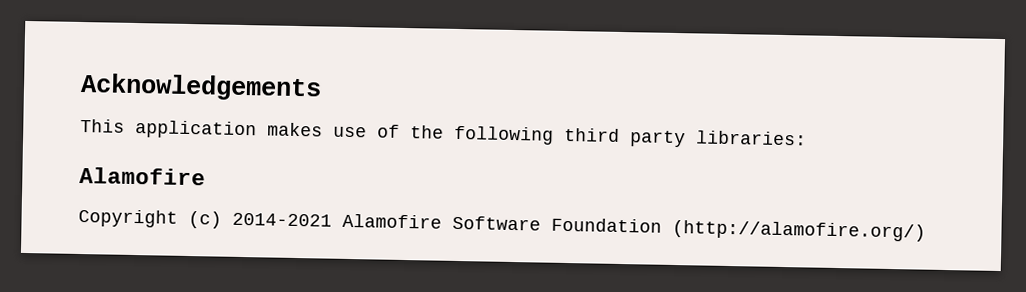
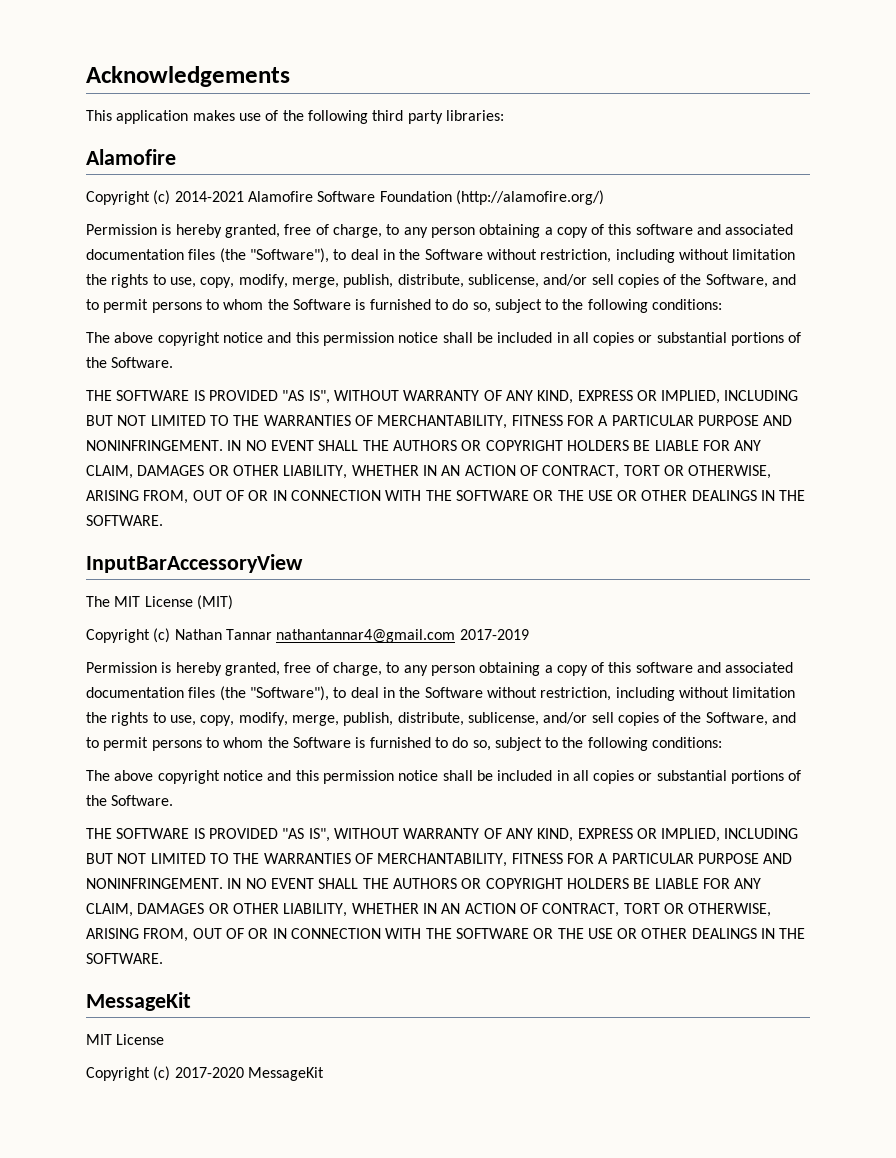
  Copyright (c) 2014-2021 Alamofire Software Foundation (http://alamofire.org/)
+ Permission is hereby granted, free of charge, to any person obtaining a copy of this software and associated documentation files (the "Software"), to deal in the Software without restriction, including without limitation the rights to use, copy, modify, merge, publish, distribute, sublicense, and/or sell copies of the Software, and to permit persons to whom the Software is furnished to do so, subject to the following conditions:
+ The above copyright notice and this permission notice shall be included in all copies or substantial portions of the Software.
+ THE SOFTWARE IS PROVIDED "AS IS", WITHOUT WARRANTY OF ANY KIND, EXPRESS OR IMPLIED, INCLUDING BUT NOT LIMITED TO THE WARRANTIES OF MERCHANTABILITY, FITNESS FOR A PARTICULAR PURPOSE AND NONINFRINGEMENT. IN NO EVENT SHALL THE AUTHORS OR COPYRIGHT HOLDERS BE LIABLE FOR ANY CLAIM, DAMAGES OR OTHER LIABILITY, WHETHER IN AN ACTION OF CONTRACT, TORT OR OTHERWISE, ARISING FROM, OUT OF OR IN CONNECTION WITH THE SOFTWARE OR THE USE OR OTHER DEALINGS IN THE SOFTWARE.
+ InputBarAccessoryView
+ The MIT License (MIT)
+ Copyright (c) Nathan Tannar nathantannar4@gmail.com 2017-2019
+ Permission is hereby granted, free of charge, to any person obtaining a copy of this software and associated documentation files (the "Software"), to deal in the Software without restriction, including without limitation the rights to use, copy, modify, merge, publish, distribute, sublicense, and/or sell copies of the Software, and to permit persons to whom the Software is furnished to do so, subject to the following conditions:
+ The above copyright notice and this permission notice shall be included in all copies or substantial portions of the Software.
+ THE SOFTWARE IS PROVIDED "AS IS", WITHOUT WARRANTY OF ANY KIND, EXPRESS OR IMPLIED, INCLUDING BUT NOT LIMITED TO THE WARRANTIES OF MERCHANTABILITY, FITNESS FOR A PARTICULAR PURPOSE AND NONINFRINGEMENT. IN NO EVENT SHALL THE AUTHORS OR COPYRIGHT HOLDERS BE LIABLE FOR ANY CLAIM, DAMAGES OR OTHER LIABILITY, WHETHER IN AN ACTION OF CONTRACT, TORT OR OTHERWISE, ARISING FROM, OUT OF OR IN CONNECTION WITH THE SOFTWARE OR THE USE OR OTHER DEALINGS IN THE SOFTWARE.
+ MessageKit
+ MIT License
+ Copyright (c) 2017-2020 MessageKit

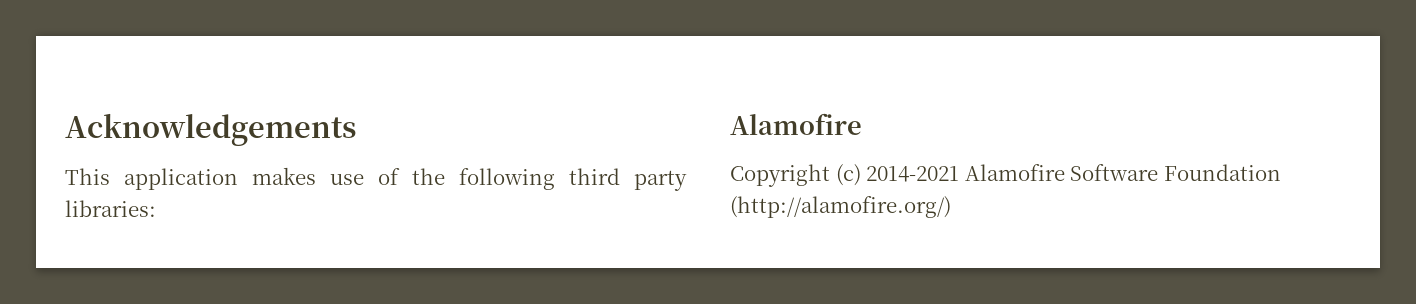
  Copyright (c) 2014-2021 Alamofire Software Foundation (http://alamofire.org/)
- Permission is hereby granted, free of charge, to any person obtaining a copy of this software and associated documentation files (the "Software"), to deal in the Software without restriction, including without limitation the rights to use, copy, modify, merge, publish, distribute, sublicense, and/or sell copies of the Software, and to permit persons to whom the Software is furnished to do so, subject to the following conditions:
- The above copyright notice and this permission notice shall be included in all copies or substantial portions of the Software.
- THE SOFTWARE IS PROVIDED "AS IS", WITHOUT WARRANTY OF ANY KIND, EXPRESS OR IMPLIED, INCLUDING BUT NOT LIMITED TO THE WARRANTIES OF MERCHANTABILITY, FITNESS FOR A PARTICULAR PURPOSE AND NONINFRINGEMENT. IN NO EVENT SHALL THE AUTHORS OR COPYRIGHT HOLDERS BE LIABLE FOR ANY CLAIM, DAMAGES OR OTHER LIABILITY, WHETHER IN AN ACTION OF CONTRACT, TORT OR OTHERWISE, ARISING FROM, OUT OF OR IN CONNECTION WITH THE SOFTWARE OR THE USE OR OTHER DEALINGS IN THE SOFTWARE.
- InputBarAccessoryView
- The MIT License (MIT)
- Copyright (c) Nathan Tannar nathantannar4@gmail.com 2017-2019
- Permission is hereby granted, free of charge, to any person obtaining a copy of this software and associated documentation files (the "Software"), to deal in the Software without restriction, including without limitation the rights to use, copy, modify, merge, publish, distribute, sublicense, and/or sell copies of the Software, and to permit persons to whom the Software is furnished to do so, subject to the following conditions:
- The above copyright notice and this permission notice shall be included in all copies or substantial portions of the Software.
- THE SOFTWARE IS PROVIDED "AS IS", WITHOUT WARRANTY OF ANY KIND, EXPRESS OR IMPLIED, INCLUDING BUT NOT LIMITED TO THE WARRANTIES OF MERCHANTABILITY, FITNESS FOR A PARTICULAR PURPOSE AND NONINFRINGEMENT. IN NO EVENT SHALL THE AUTHORS OR COPYRIGHT HOLDERS BE LIABLE FOR ANY CLAIM, DAMAGES OR OTHER LIABILITY, WHETHER IN AN ACTION OF CONTRACT, TORT OR OTHERWISE, ARISING FROM, OUT OF OR IN CONNECTION WITH THE SOFTWARE OR THE USE OR OTHER DEALINGS IN THE SOFTWARE.
- MessageKit
- MIT License
- Copyright (c) 2017-2020 MessageKit

